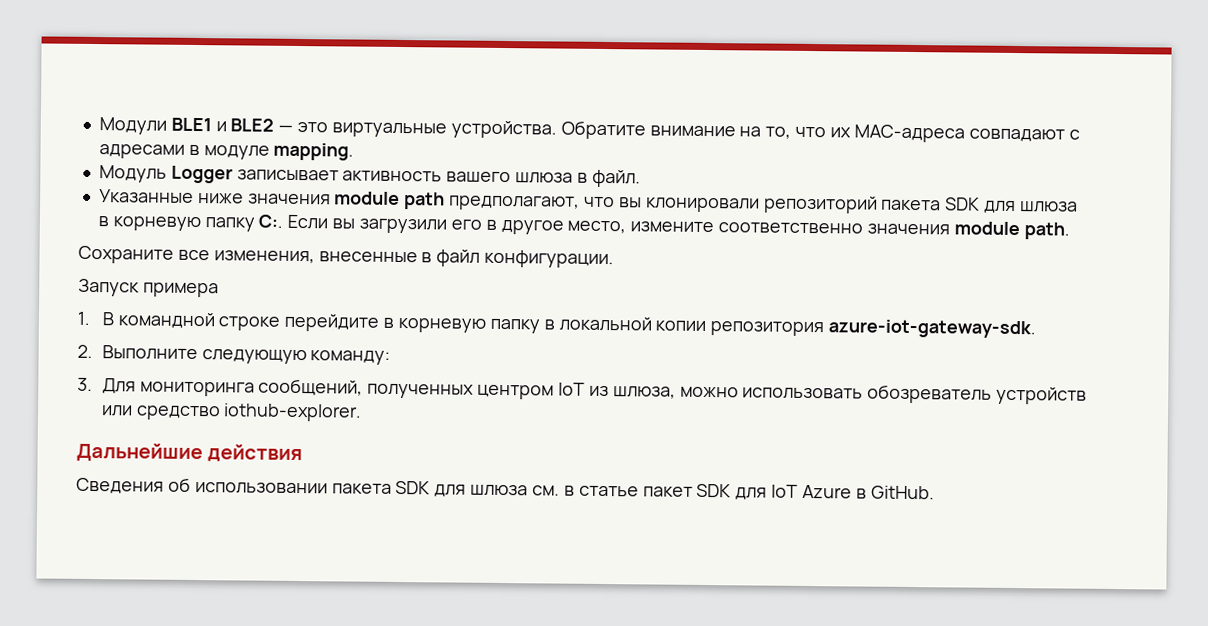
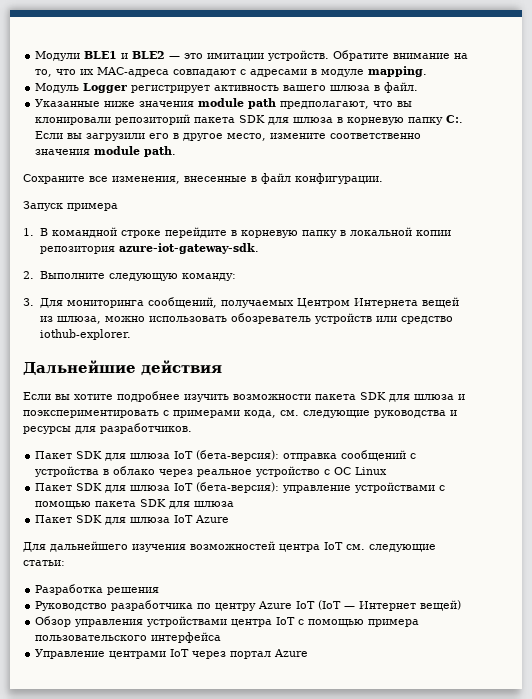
- Модули BLE1 и BLE2 — это виртуальные устройства.
+ Модули BLE1 и BLE2 — это имитации устройств.
- Модуль Logger записывает активность вашего шлюза в файл.
+ Модуль Logger регистрирует активность вашего шлюза в файл.
- 3. Для мониторинга сообщений, полученных центром IoT из шлюза, можно использовать обозреватель устройств или средство iothub-explorer.
+ 3. Для мониторинга сообщений, получаемых Центром Интернета вещей из шлюза, можно использовать обозреватель устройств или средство iothub-explorer.
- Сведения об использовании пакета SDK для шлюза см. в статье пакет SDK для IoT Azure в GitHub.
+ Если вы хотите подробнее изучить возможности пакета SDK для шлюза и поэкспериментировать с примерами кода, см. следующие руководства и ресурсы для разработчиков.
+ Пакет SDK для шлюза IoT (бета-версия): отправка сообщений с устройства в облако через реальное устройство с ОС Linux
+ Пакет SDK для шлюза IoT (бета-версия): управление устройствами с помощью пакета SDK для шлюза
+ Пакет SDK для шлюза IoT Azure
+ Для дальнейшего изучения возможностей центра IoT см. следующие статьи:
+ Разработка решения
+ Руководство разработчика по центру Azure IoT (IoT — Интернет вещей)
+ Обзор управления устройствами центра IoT с помощью примера пользовательского интерфейса
+ Управление центрами IoT через портал Azure

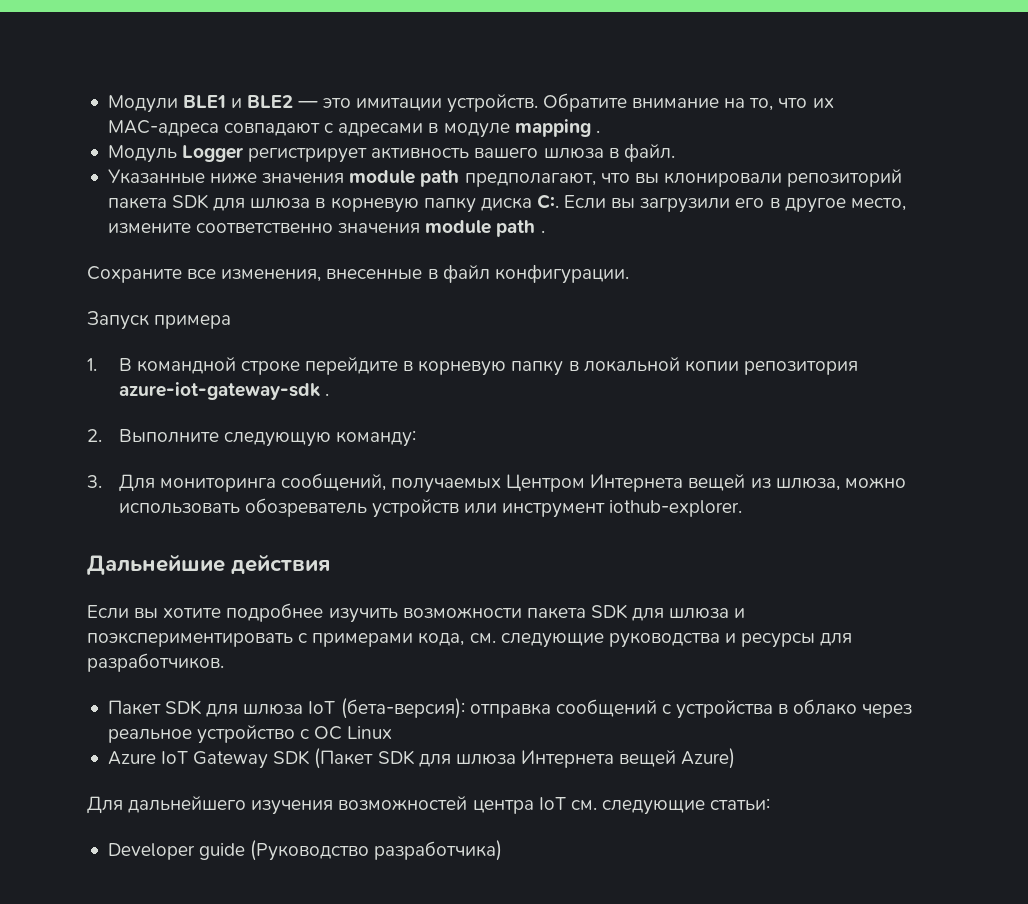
- Обратите внимание на то, что их MAC-адреса совпадают с адресами в модуле mapping.
+ Обратите внимание на то, что их MAC-адреса совпадают с адресами в модуле mapping .
- Указанные ниже значения module path предполагают, что вы клонировали репозиторий пакета SDK для шлюза в корневую папку C:. Если вы загрузили его в другое место, измените соответственно значения module path.
+ Указанные ниже значения module path предполагают, что вы клонировали репозиторий пакета SDK для шлюза в корневую папку диска C:. Если вы загрузили его в другое место, измените соответственно значения module path .
- 1. В командной строке перейдите в корневую папку в локальной копии репозитория azure-iot-gateway-sdk.
+ 1. В командной строке перейдите в корневую папку в локальной копии репозитория azure-iot-gateway-sdk .
- 3. Для мониторинга сообщений, получаемых Центром Интернета вещей из шлюза, можно использовать обозреватель устройств или средство iothub-explorer.
+ 3. Для мониторинга сообщений, получаемых Центром Интернета вещей из шлюза, можно использовать обозреватель устройств или инструмент iothub-explorer.
- Пакет SDK для шлюза IoT (бета-версия): управление устройствами с помощью пакета SDK для шлюза
- Пакет SDK для шлюза IoT Azure
+ Azure IoT Gateway SDK (Пакет SDK для шлюза Интернета вещей Azure)
- Разработка решения
- Руководство разработчика по центру Azure IoT (IoT — Интернет вещей)
- Обзор управления устройствами центра IoT с помощью примера пользовательского интерфейса
- Управление центрами IoT через портал Azure
+ Developer guide (Руководство разработчика)

